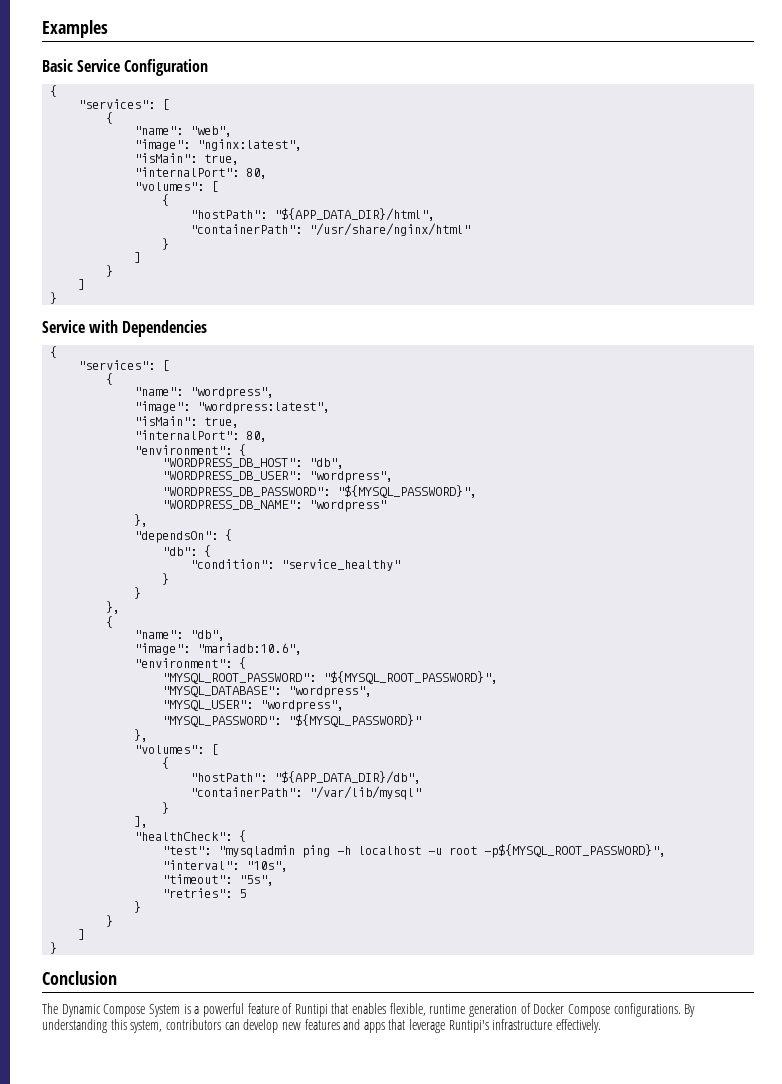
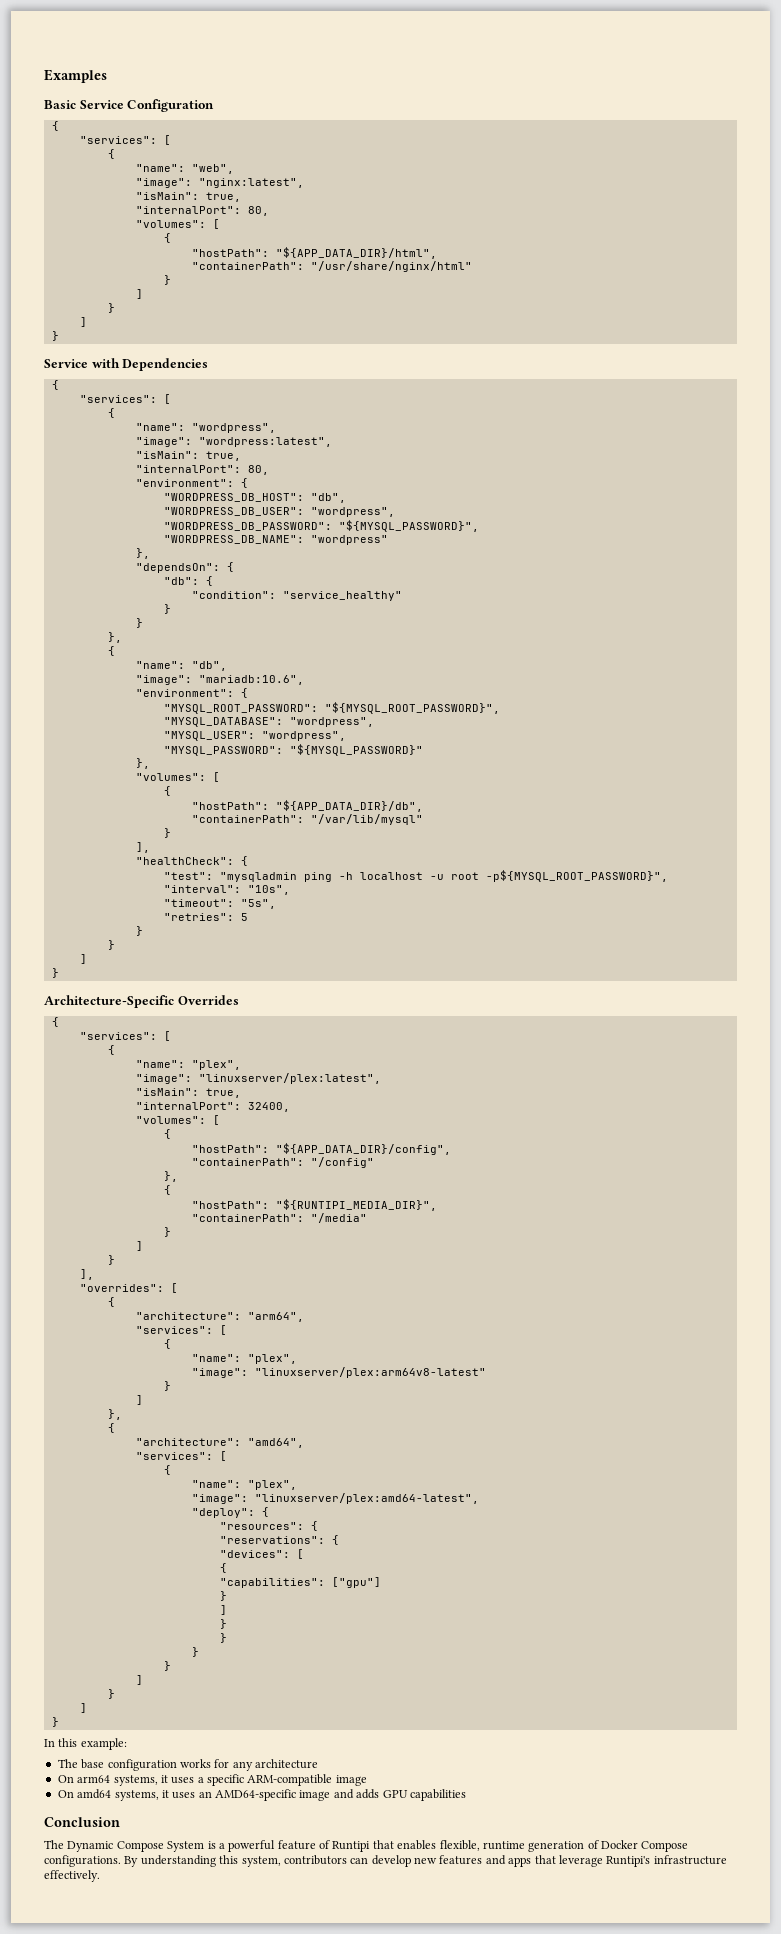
+ Architecture-Specific Overrides
+ {
+ "services": [
+ {
+ "name": "plex",
+ "image": "linuxserver/plex:latest",
+ "isMain": true,
+ "internalPort": 32400,
+ "volumes": [
+ {
+ "hostPath": "${APP_DATA_DIR}/config",
+ "containerPath": "/config"
+ },
+ {
+ "hostPath": "${RUNTIPI_MEDIA_DIR}",
+ "containerPath": "/media"
+ }
+ ]
+ }
+ ],
+ "overrides": [
+ {
+ "architecture": "arm64",
+ "services": [
+ {
+ "name": "plex",
+ "image": "linuxserver/plex:arm64v8-latest"
+ }
+ ]
+ },
+ {
+ "architecture": "amd64",
+ "services": [
+ {
+ "name": "plex",
+ "image": "linuxserver/plex:amd64-latest",
+ "deploy": {
+ "resources": {
+ "reservations": {
+ "devices": [
+ {
+ "capabilities": ["gpu"]
+ }
+ ]
+ }
+ }
+ }
+ }
+ ]
+ }
+ ]
+ }
+ In this example:
+ The base configuration works for any architecture
+ On arm64 systems, it uses a specific ARM-compatible image
+ On amd64 systems, it uses an AMD64-specific image and adds GPU capabilities

